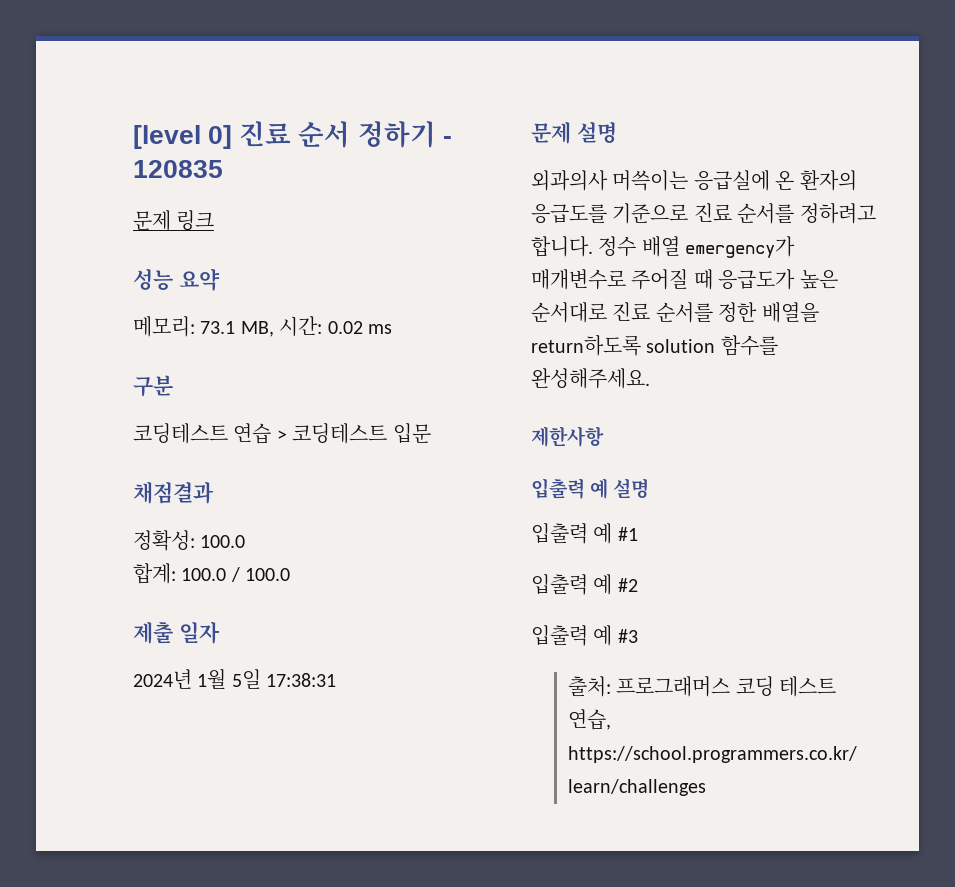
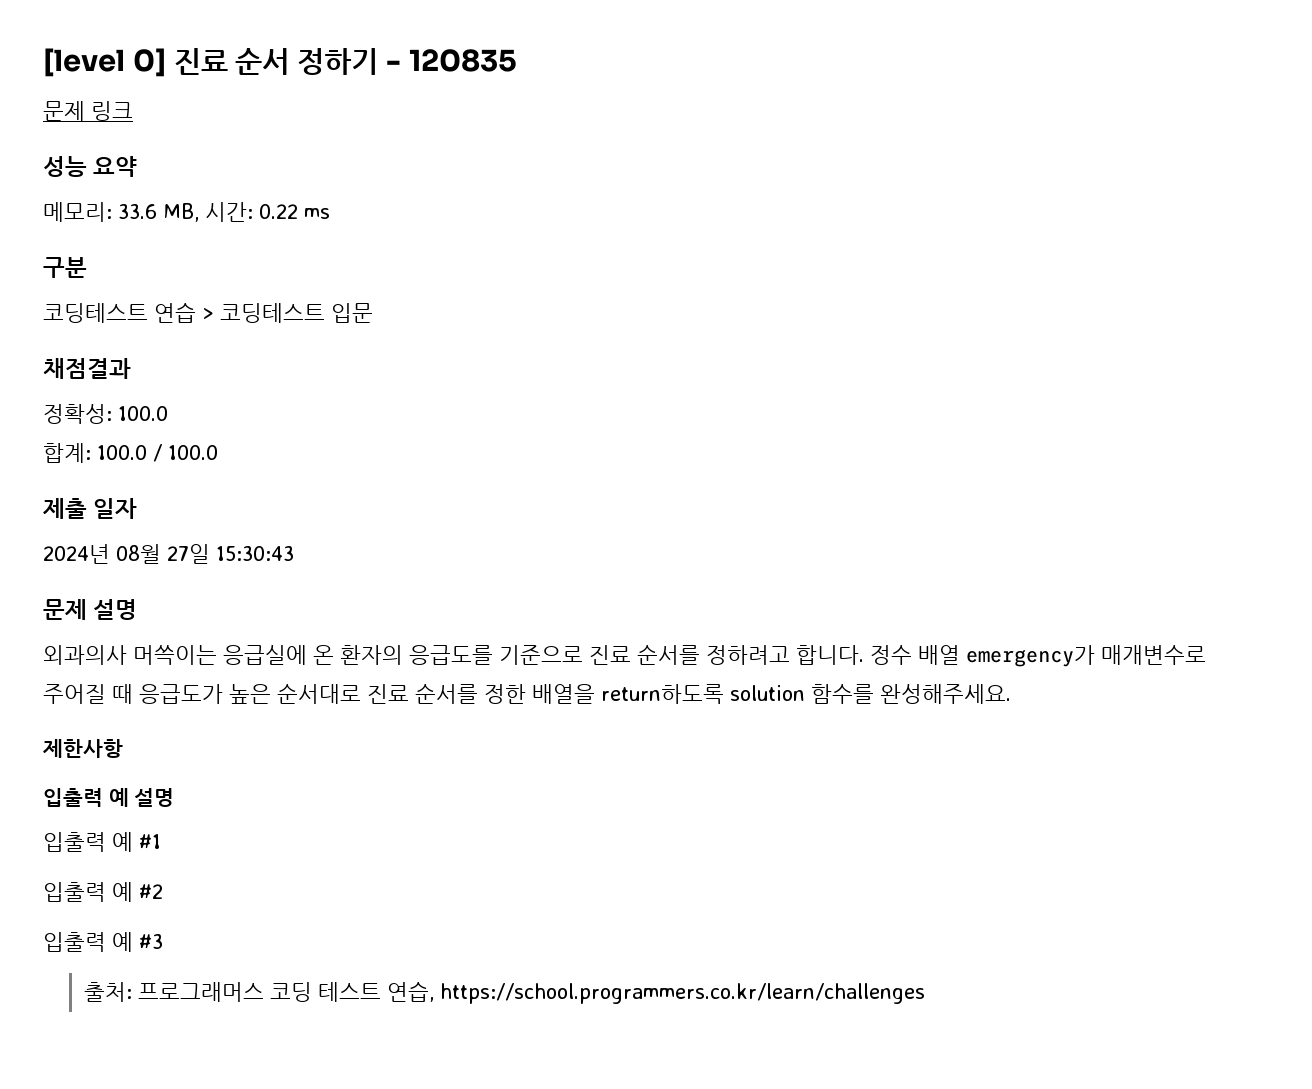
- 메모리: 73.1 MB, 시간: 0.02 ms
+ 메모리: 33.6 MB, 시간: 0.22 ms
- 2024년 1월 5일 17:38:31
+ 2024년 08월 27일 15:30:43

